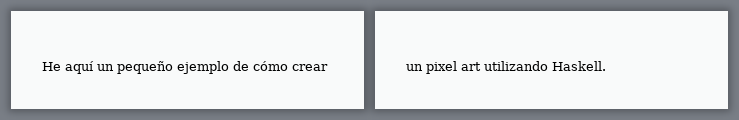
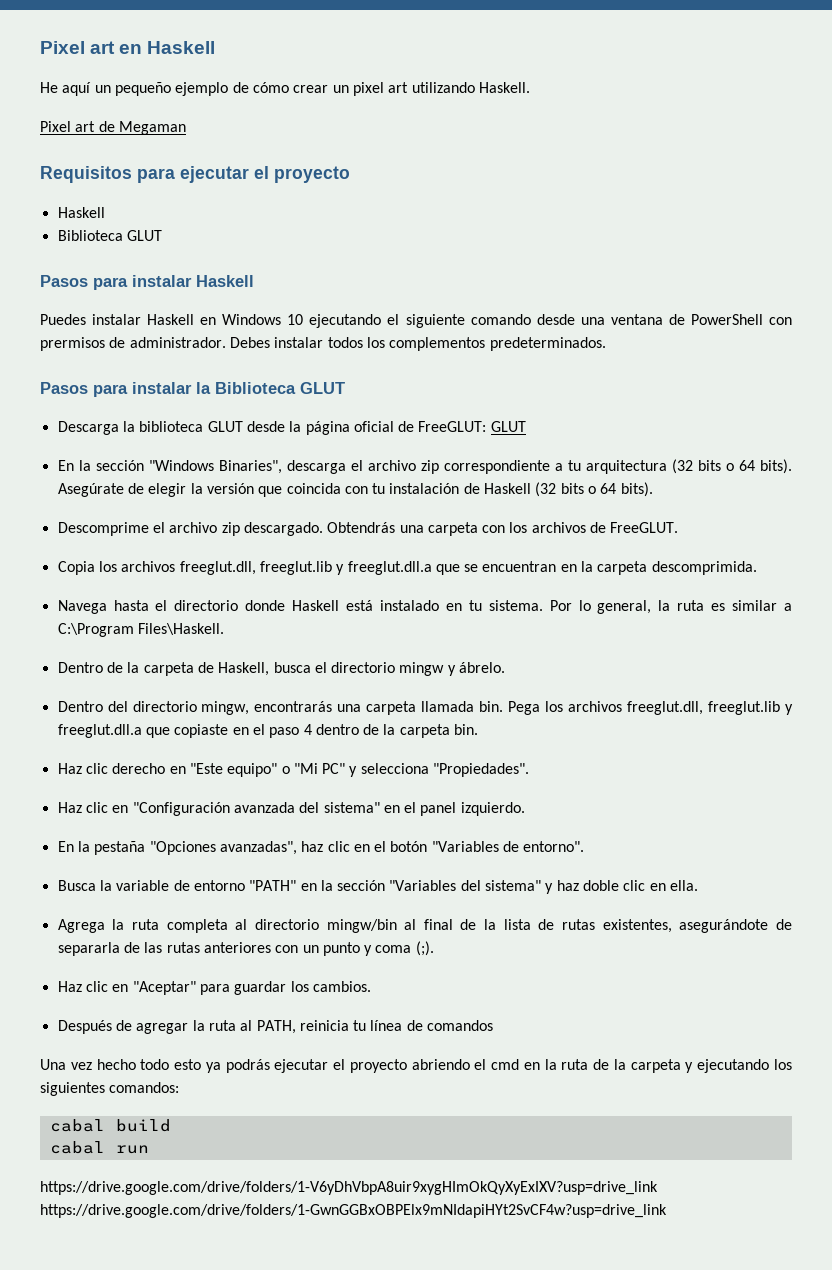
+ Pixel art en Haskell
+ Pixel art de Megaman
+ Requisitos para ejecutar el proyecto
+ Haskell
+ Biblioteca GLUT
+ Pasos para instalar Haskell
+ Puedes instalar Haskell en Windows 10 ejecutando el siguiente comando desde una ventana de PowerShell con prermisos de administrador. Debes instalar todos los complementos predeterminados.
+ Pasos para instalar la Biblioteca GLUT
+ Descarga la biblioteca GLUT desde la página oficial de FreeGLUT: GLUT
+ En la sección "Windows Binaries", descarga el archivo zip correspondiente a tu arquitectura (32 bits o 64 bits). Asegúrate de elegir la versión que coincida con tu instalación de Haskell (32 bits o 64 bits).
+ Descomprime el archivo zip descargado. Obtendrás una carpeta con los archivos de FreeGLUT.
+ Copia los archivos freeglut.dll, freeglut.lib y freeglut.dll.a que se encuentran en la carpeta descomprimida.
+ Navega hasta el directorio donde Haskell está instalado en tu sistema. Por lo general, la ruta es similar a C:\Program Files\Haskell.
+ Dentro de la carpeta de Haskell, busca el directorio mingw y ábrelo.
+ Dentro del directorio mingw, encontrarás una carpeta llamada bin. Pega los archivos freeglut.dll, freeglut.lib y freeglut.dll.a que copiaste en el paso 4 dentro de la carpeta bin.
+ Haz clic derecho en "Este equipo" o "Mi PC" y selecciona "Propiedades".
+ Haz clic en "Configuración avanzada del sistema" en el panel izquierdo.
+ En la pestaña "Opciones avanzadas", haz clic en el botón "Variables de entorno".
+ Busca la variable de entorno "PATH" en la sección "Variables del sistema" y haz doble clic en ella.
+ Agrega la ruta completa al directorio mingw/bin al final de la lista de rutas existentes, asegurándote de separarla de las rutas anteriores con un punto y coma (;).
+ Haz clic en "Aceptar" para guardar los cambios.
+ Después de agregar la ruta al PATH, reinicia tu línea de comandos
+ Una vez hecho todo esto ya podrás ejecutar el proyecto abriendo el cmd en la ruta de la carpeta y ejecutando los siguientes comandos:
+ cabal build
+ cabal run
+ https://drive.google.com/drive/folders/1-V6yDhVbpA8uir9xygHImOkQyXyExIXV?usp=drive_link https://drive.google.com/drive/folders/1-GwnGGBxOBPElx9mNIdapiHYt2SvCF4w?usp=drive_link

